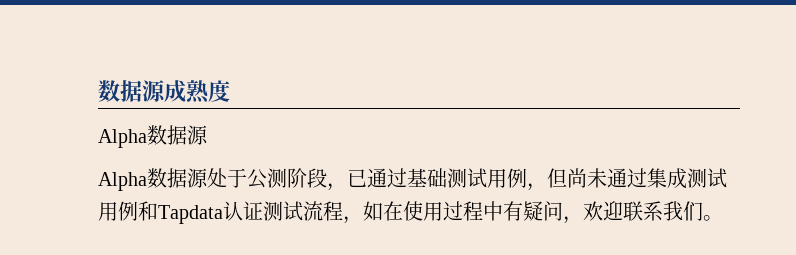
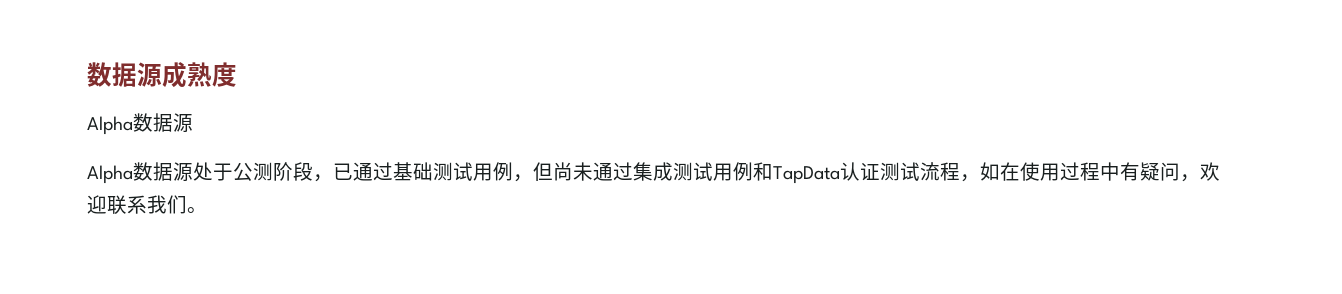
- Alpha数据源处于公测阶段，已通过基础测试用例，但尚未通过集成测试用例和Tapdata认证测试流程，如在使用过程中有疑问，欢迎联系我们。
+ Alpha数据源处于公测阶段，已通过基础测试用例，但尚未通过集成测试用例和TapData认证测试流程，如在使用过程中有疑问，欢迎联系我们。

